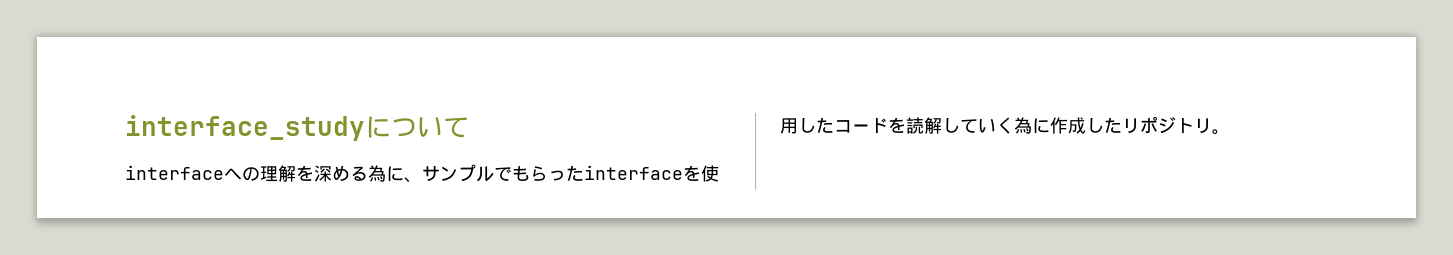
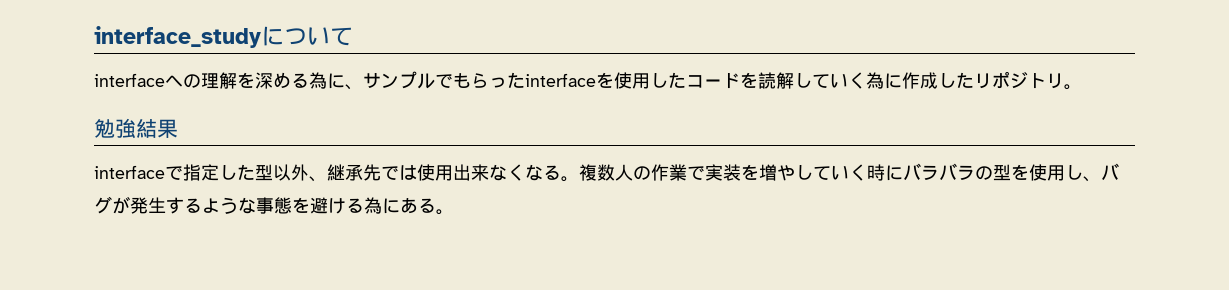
+ 勉強結果
+ interfaceで指定した型以外、継承先では使用出来なくなる。複数人の作業で実装を増やしていく時にバラバラの型を使用し、バグが発生するような事態を避ける為にある。

